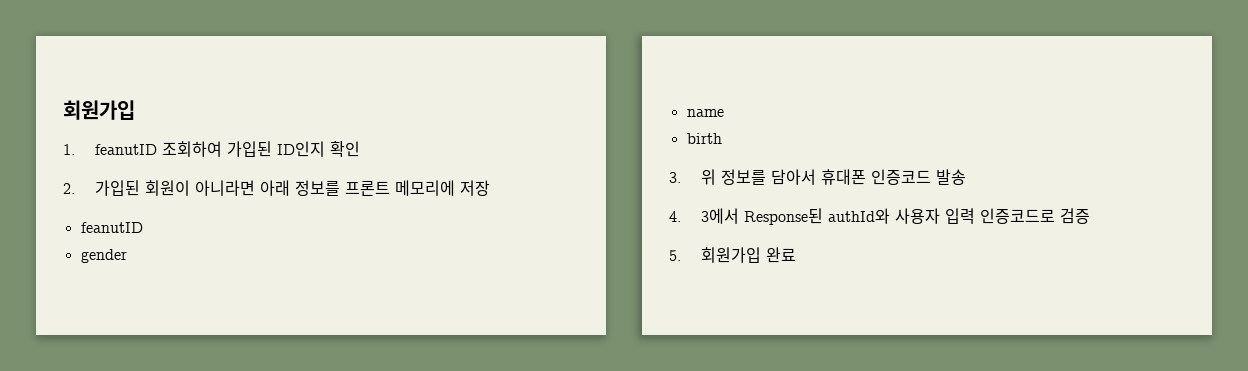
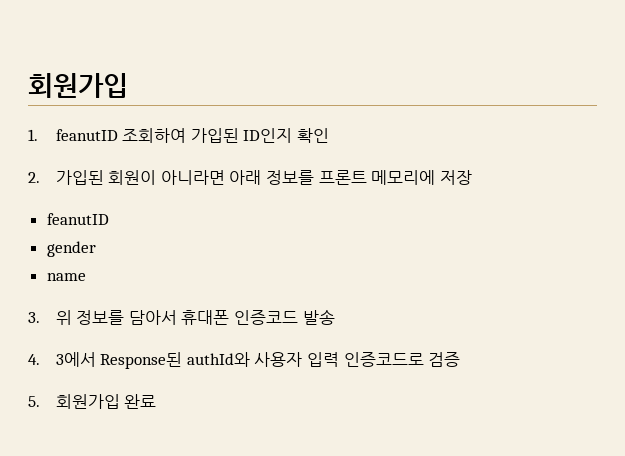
- birth

